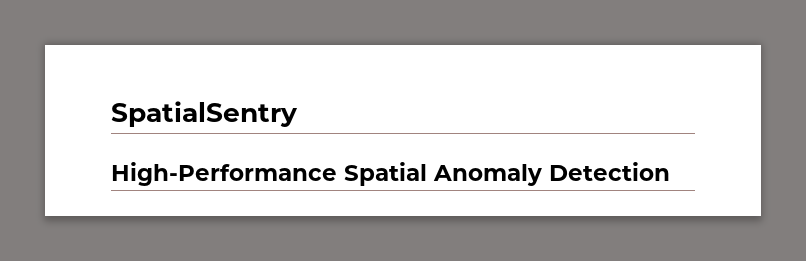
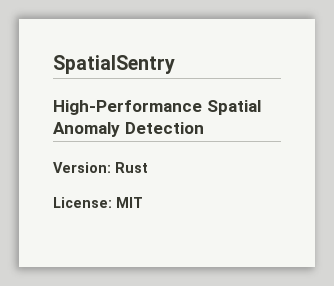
+ Version: Rust
+ License: MIT

